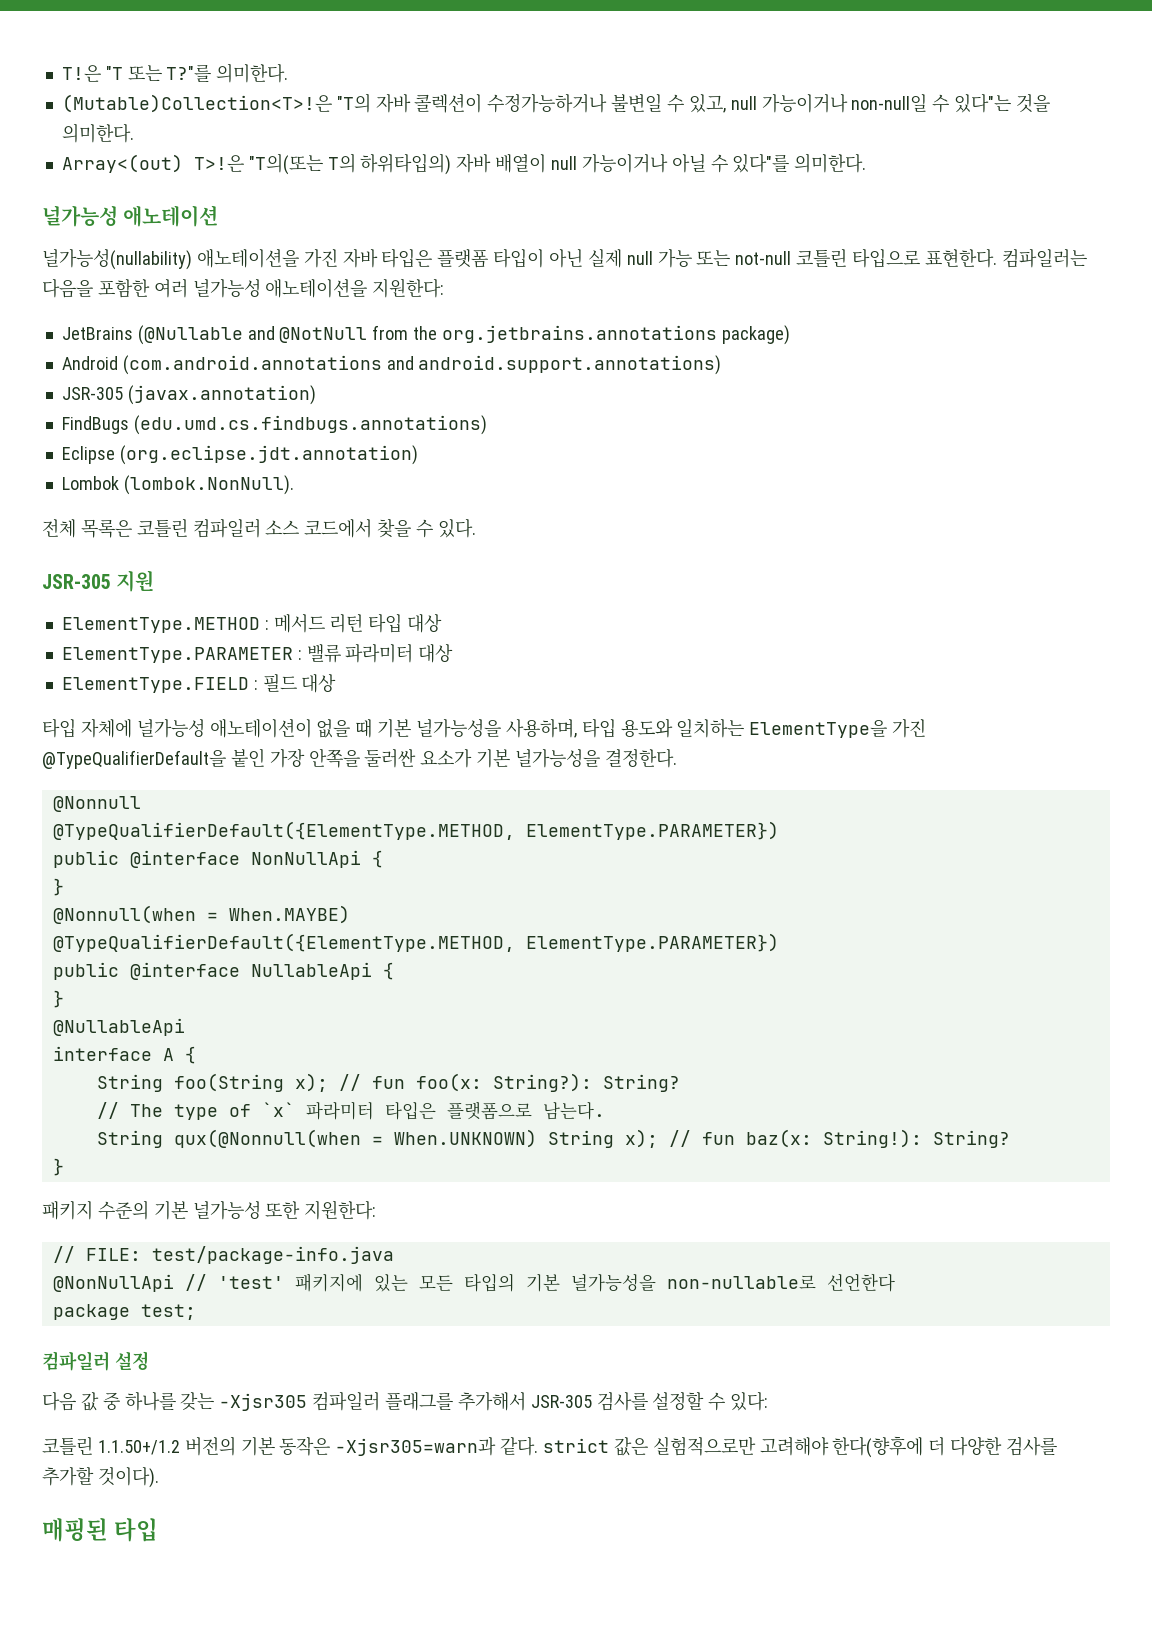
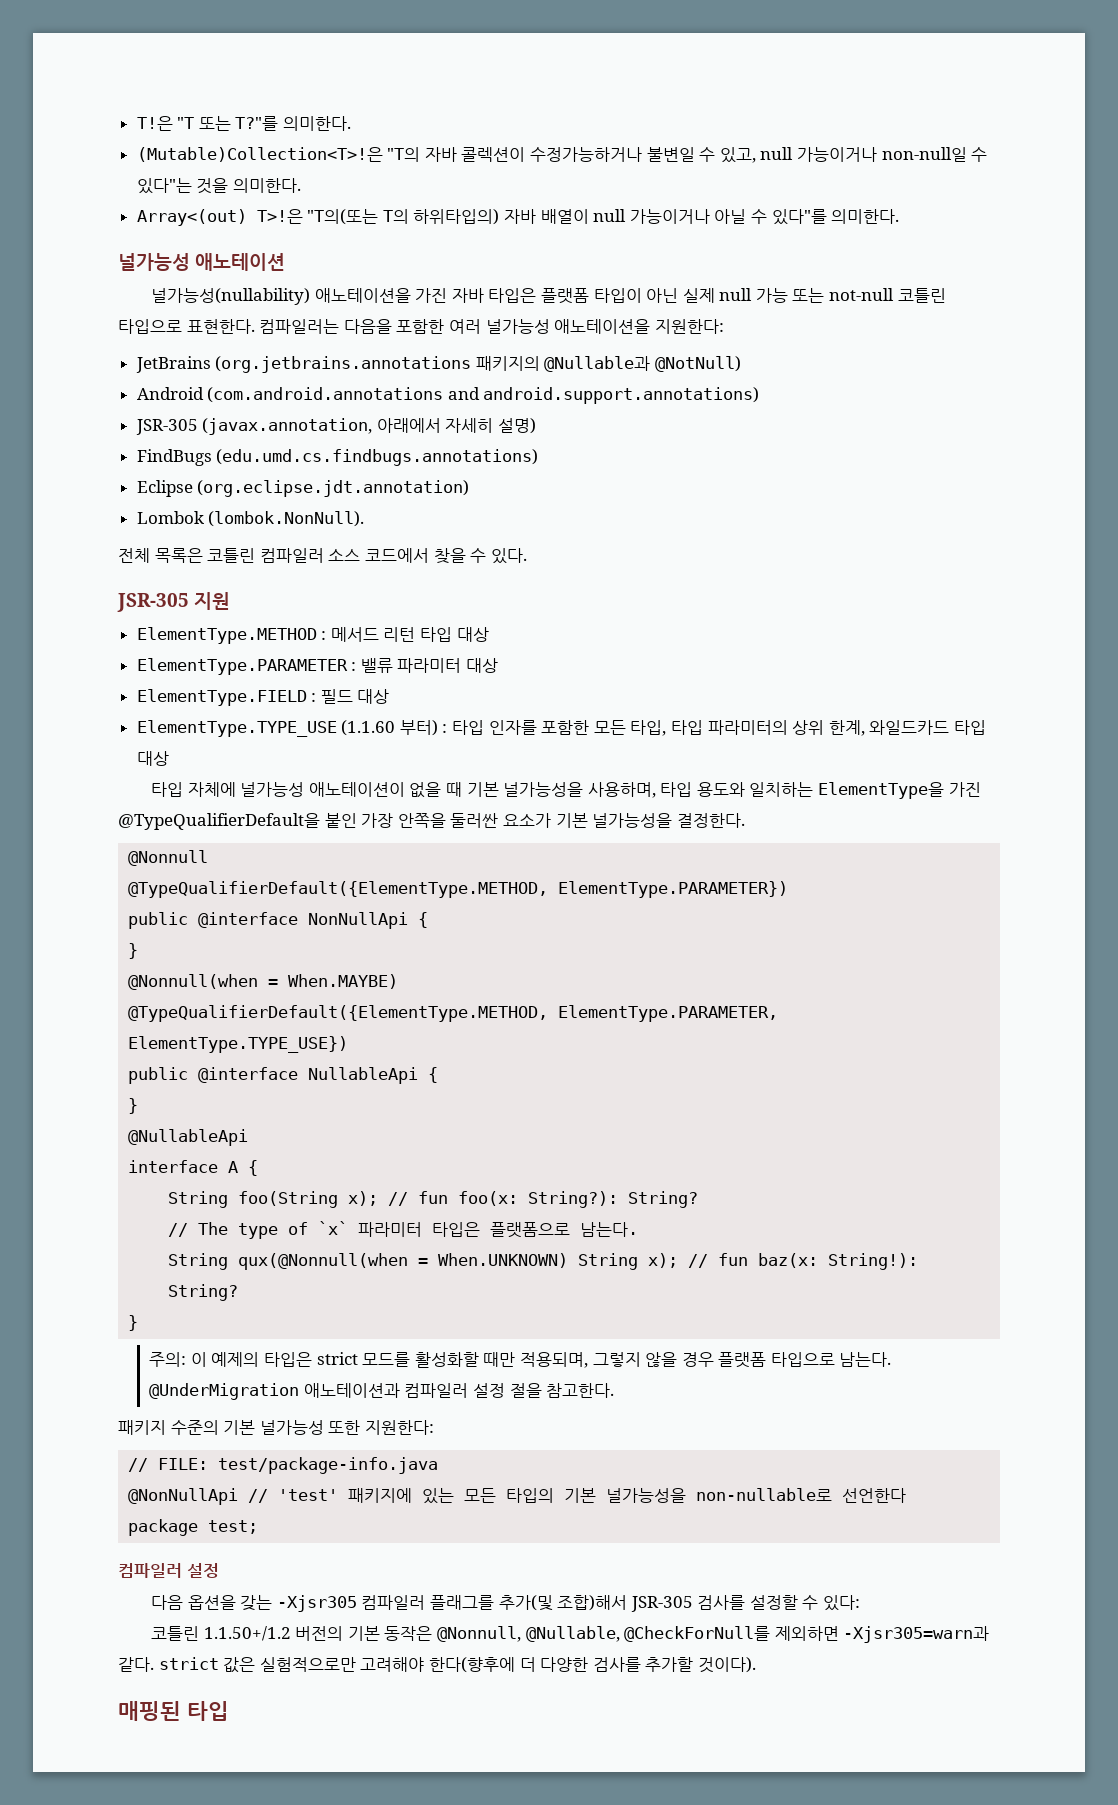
- JetBrains (@Nullable and @NotNull from the org.jetbrains.annotations package)
+ JetBrains (org.jetbrains.annotations 패키지의 @Nullable과 @NotNull)
- JSR-305 (javax.annotation)
+ JSR-305 (javax.annotation, 아래에서 자세히 설명)
+ ElementType.TYPE_USE (1.1.60 부터) : 타입 인자를 포함한 모든 타입, 타입 파라미터의 상위 한계, 와일드카드 타입 대상
  @Nonnull(when = When.MAYBE)
- @TypeQualifierDefault({ElementType.METHOD, ElementType.PARAMETER})
+ @TypeQualifierDefault({ElementType.METHOD, ElementType.PARAMETER, ElementType.TYPE_USE})
+ 주의: 이 예제의 타입은 strict 모드를 활성화할 때만 적용되며, 그렇지 않을 경우 플랫폼 타입으로 남는다. @UnderMigration 애노테이션과 컴파일러 설정 절을 참고한다.
- 다음 값 중 하나를 갖는 -Xjsr305 컴파일러 플래그를 추가해서 JSR-305 검사를 설정할 수 있다:
+ 다음 옵션을 갖는 -Xjsr305 컴파일러 플래그를 추가(및 조합)해서 JSR-305 검사를 설정할 수 있다:
- 코틀린 1.1.50+/1.2 버전의 기본 동작은 -Xjsr305=warn과 같다. strict 값은 실험적으로만 고려해야 한다(향후에 더 다양한 검사를 추가할 것이다).
+ 코틀린 1.1.50+/1.2 버전의 기본 동작은 @Nonnull, @Nullable, @CheckForNull를 제외하면 -Xjsr305=warn과 같다. strict 값은 실험적으로만 고려해야 한다(향후에 더 다양한 검사를 추가할 것이다).

